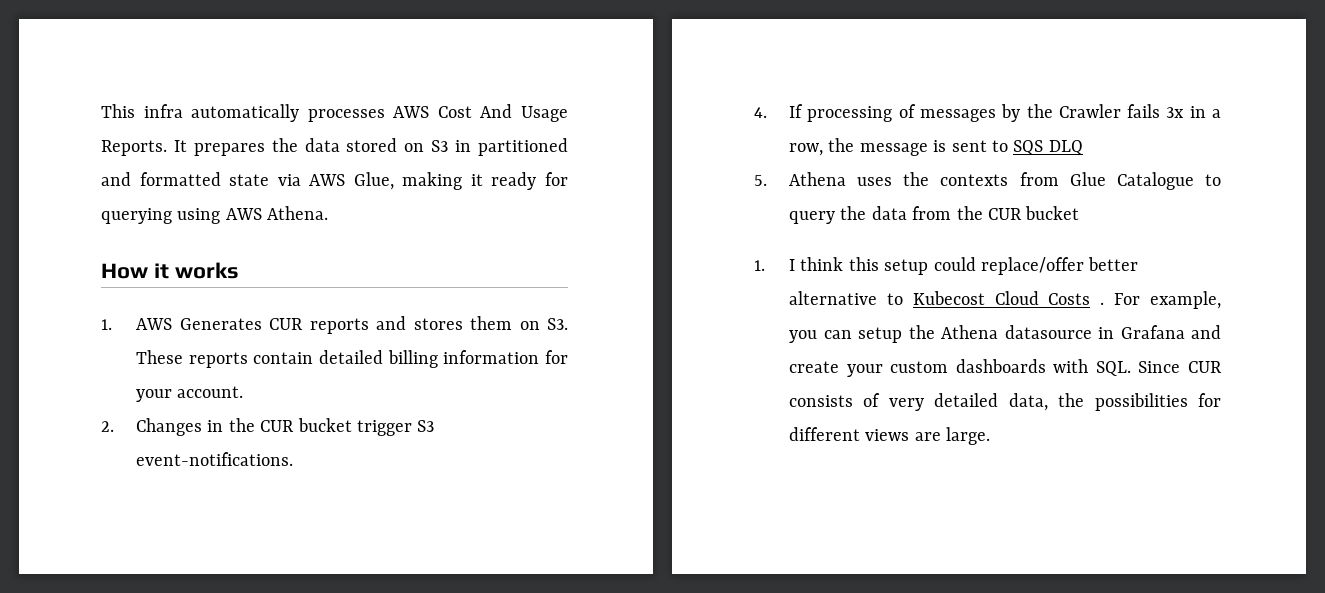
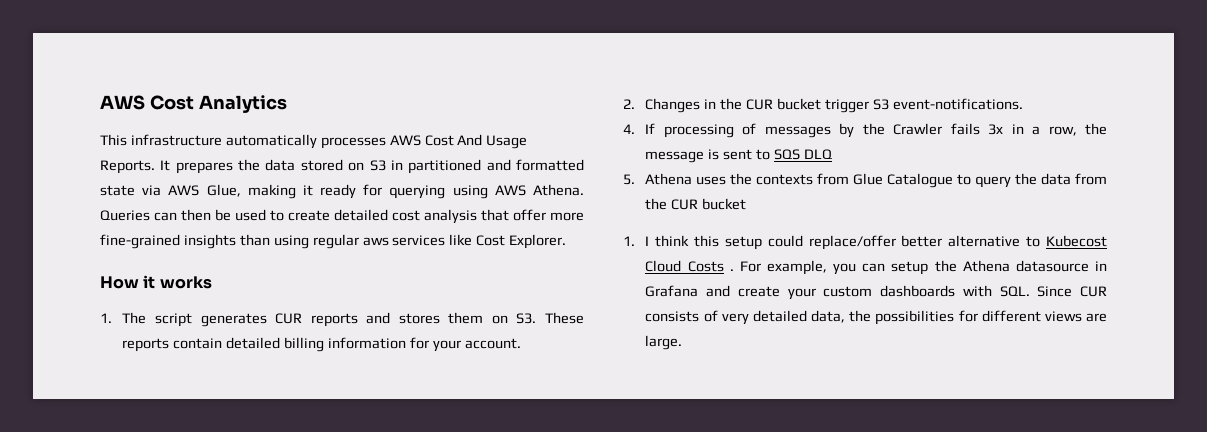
- This infra automatically processes AWS Cost And Usage Reports.
+ AWS Cost Analytics
+ This infrastructure automatically processes AWS Cost And Usage Reports.
+ Queries can then be used to create detailed cost analysis that offer more fine-grained insights than using regular aws services like Cost Explorer.
- 1. AWS Generates CUR reports and stores them on S3. These reports contain detailed billing information for your account.
+ 1. The script generates CUR reports and stores them on S3. These reports contain detailed billing information for your account.

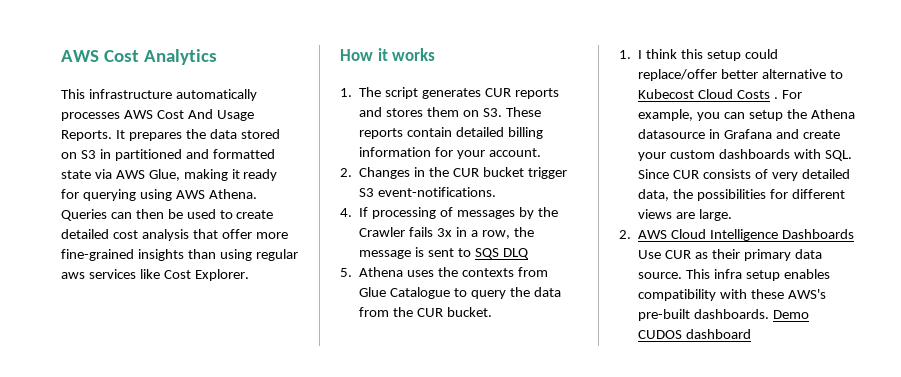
- 5. Athena uses the contexts from Glue Catalogue to query the data from the CUR bucket
+ 5. Athena uses the contexts from Glue Catalogue to query the data from the CUR bucket.
+ 2. AWS Cloud Intelligence Dashboards Use CUR as their primary data source. This infra setup enables compatibility with these AWS's pre-built dashboards. Demo CUDOS dashboard

